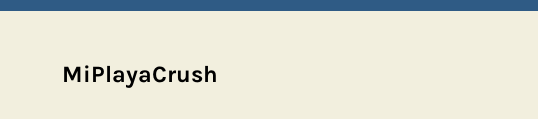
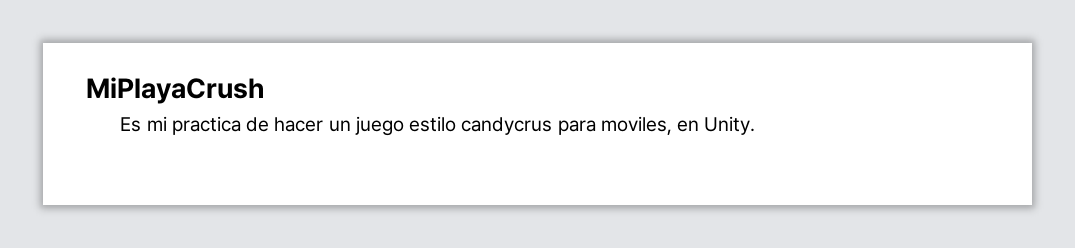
+ Es mi practica de hacer un juego estilo candycrus para moviles, en Unity.

